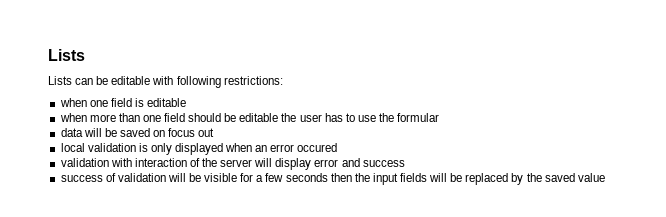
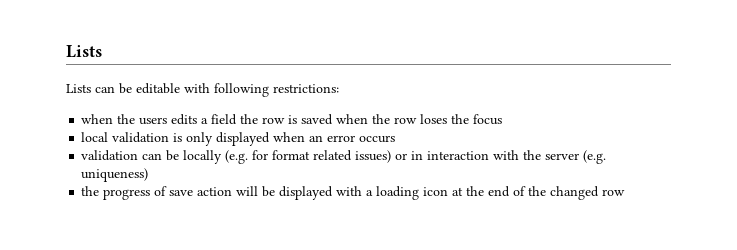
- when one field is editable
- when more than one field should be editable the user has to use the formular
- data will be saved on focus out
+ when the users edits a field the row is saved when the row loses the focus
- local validation is only displayed when an error occured
- validation with interaction of the server will display error and success
- success of validation will be visible for a few seconds then the input fields will be replaced by the saved value
+ local validation is only displayed when an error occurs
+ validation can be locally (e.g. for format related issues) or in interaction with the server (e.g. uniqueness)
+ the progress of save action will be displayed with a loading icon at the end of the changed row

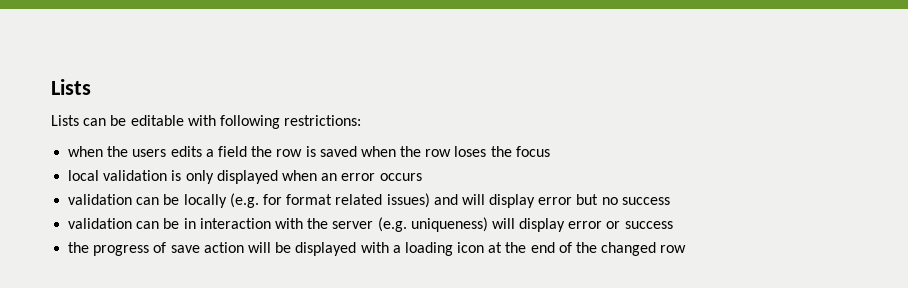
- validation can be locally (e.g. for format related issues) or in interaction with the server (e.g. uniqueness)
+ validation can be locally (e.g. for format related issues) and will display error but no success
+ validation can be in interaction with the server (e.g. uniqueness) will display error or success

